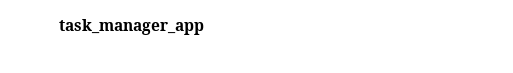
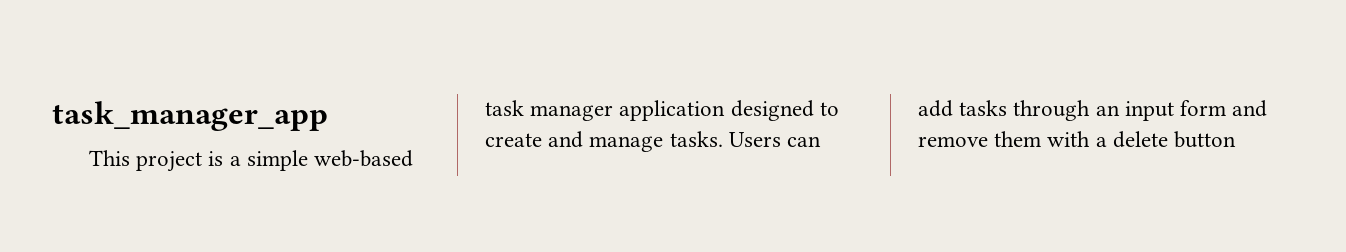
+ This project is a simple web-based task manager application designed to create and manage tasks. Users can add tasks through an input form and remove them with a delete button

